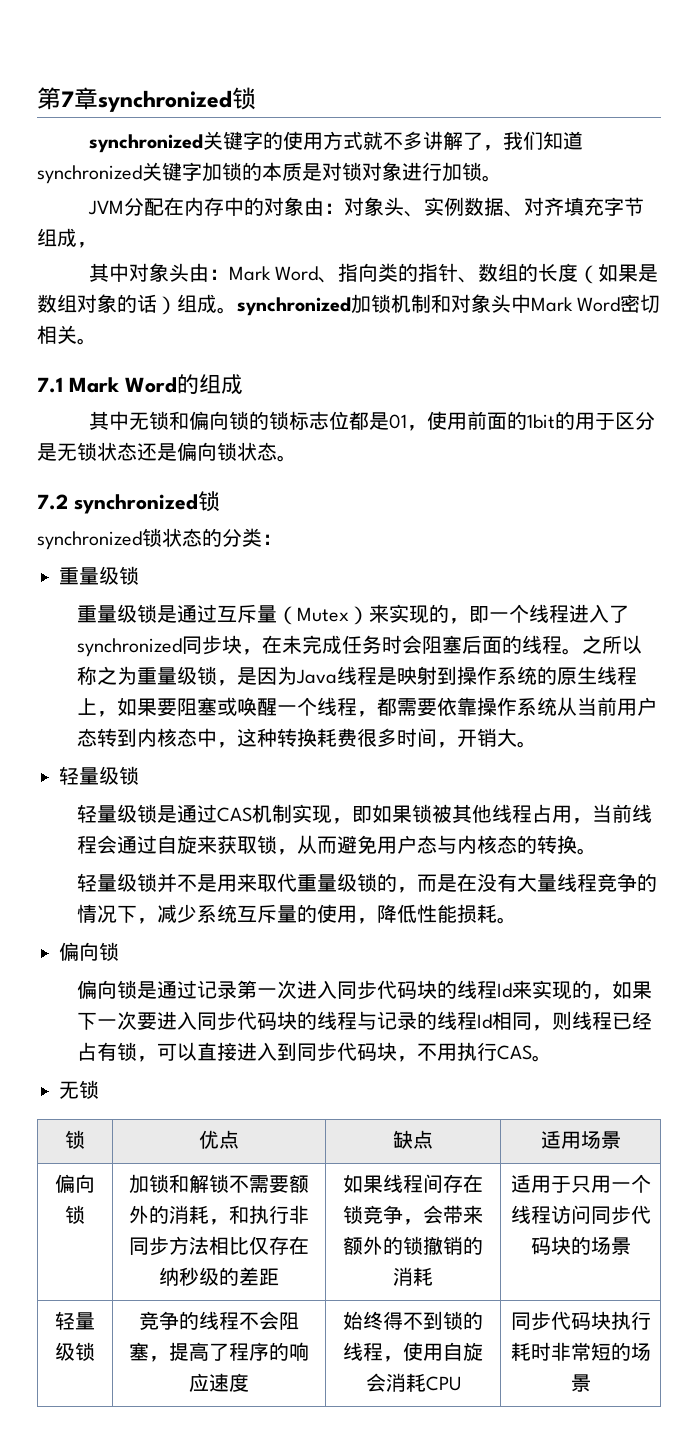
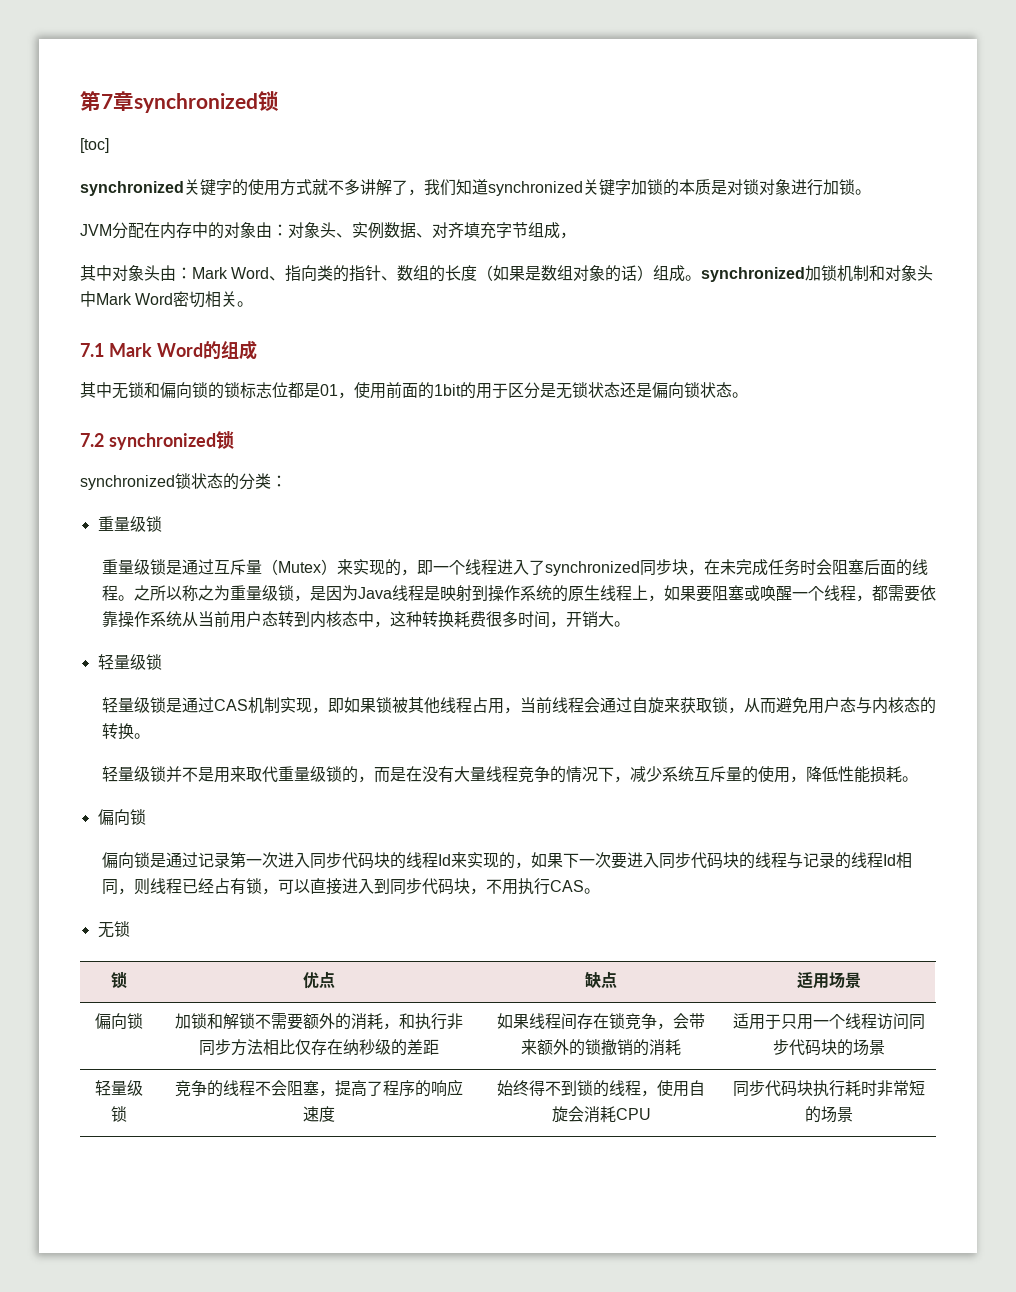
+ [toc]

